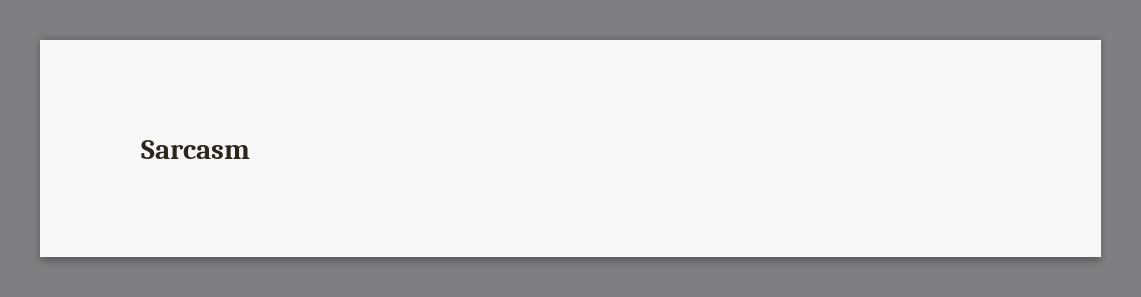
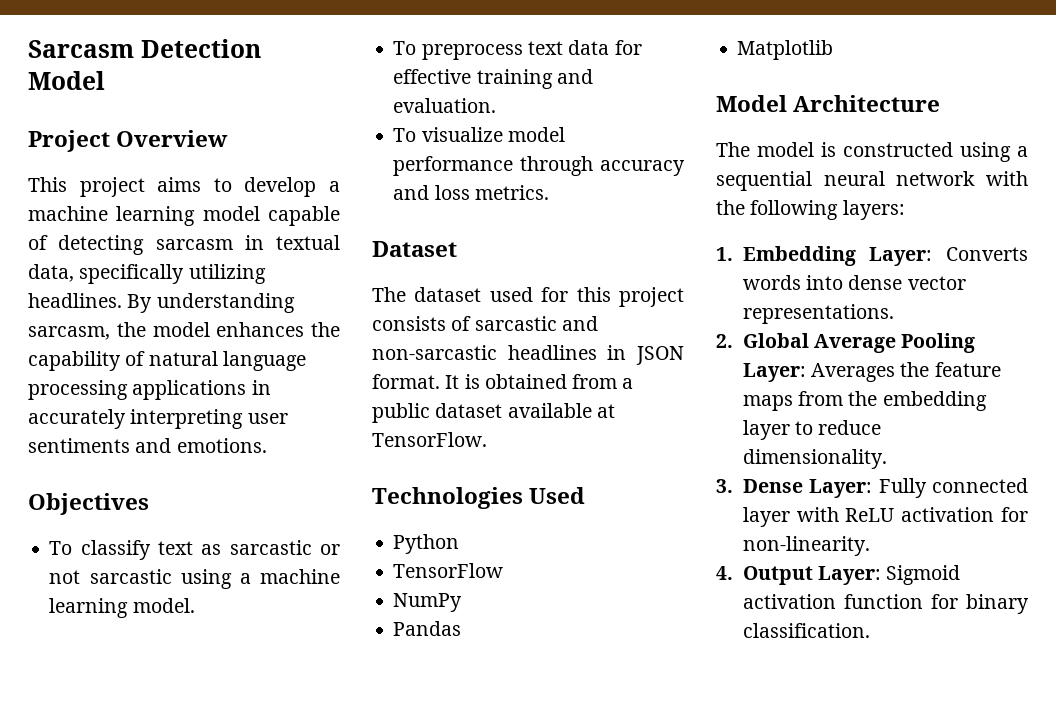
- Sarcasm
+ Sarcasm Detection Model
+ Project Overview
+ This project aims to develop a machine learning model capable of detecting sarcasm in textual data, specifically utilizing headlines. By understanding sarcasm, the model enhances the capability of natural language processing applications in accurately interpreting user sentiments and emotions.
+ Objectives
+ To classify text as sarcastic or not sarcastic using a machine learning model.
+ To preprocess text data for effective training and evaluation.
+ To visualize model performance through accuracy and loss metrics.
+ Dataset
+ The dataset used for this project consists of sarcastic and non-sarcastic headlines in JSON format. It is obtained from a public dataset available at TensorFlow.
+ Technologies Used
+ Python
+ TensorFlow
+ NumPy
+ Pandas
+ Matplotlib
+ Model Architecture
+ The model is constructed using a sequential neural network with the following layers:
+ 1. Embedding Layer: Converts words into dense vector representations.
+ 2. Global Average Pooling Layer: Averages the feature maps from the embedding layer to reduce dimensionality.
+ 3. Dense Layer: Fully connected layer with ReLU activation for non-linearity.
+ 4. Output Layer: Sigmoid activation function for binary classification.

